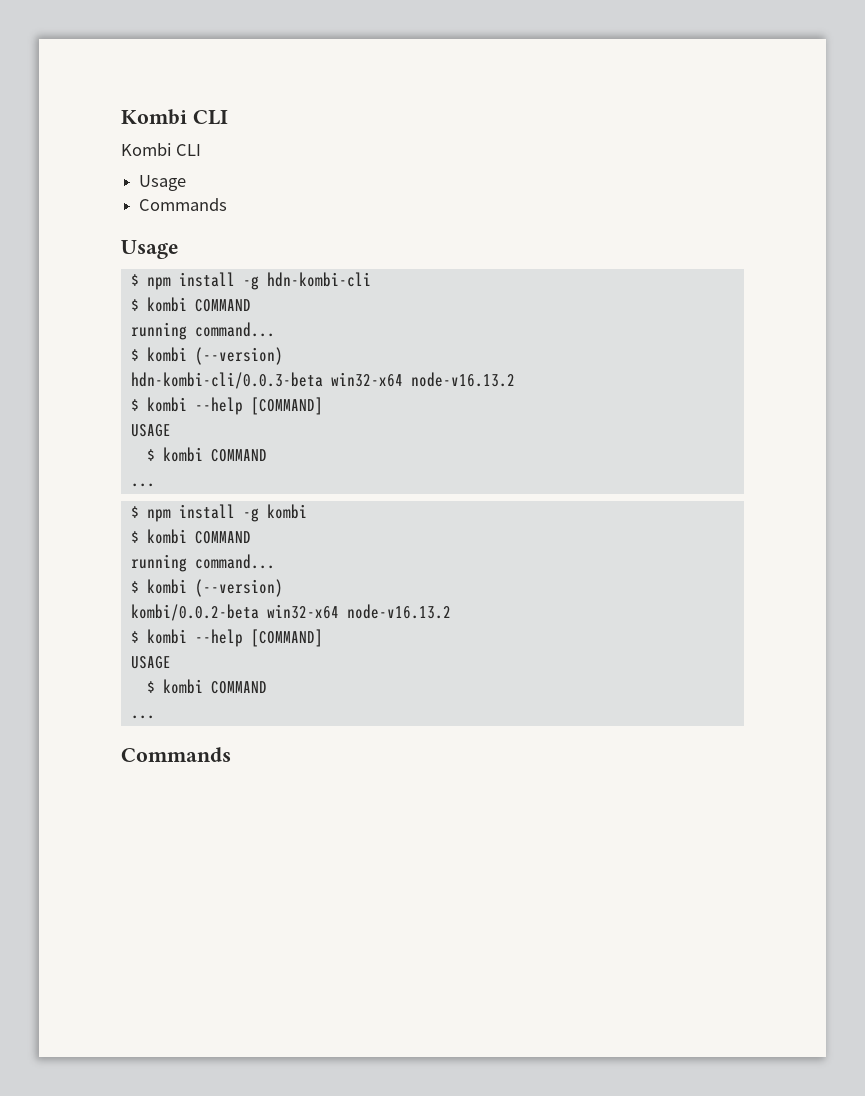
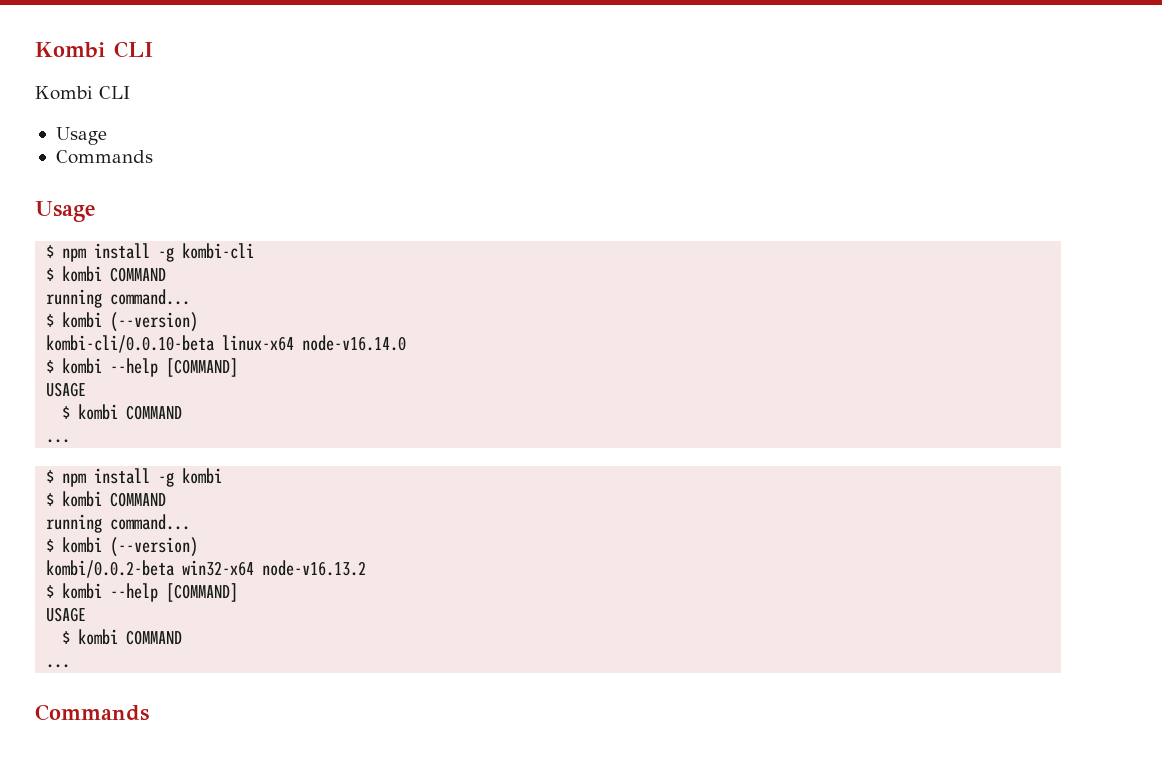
- $ npm install -g hdn-kombi-cli
+ $ npm install -g kombi-cli
  $ kombi COMMAND
  running command...
  $ kombi (--version)
- hdn-kombi-cli/0.0.3-beta win32-x64 node-v16.13.2
+ kombi-cli/0.0.10-beta linux-x64 node-v16.14.0

